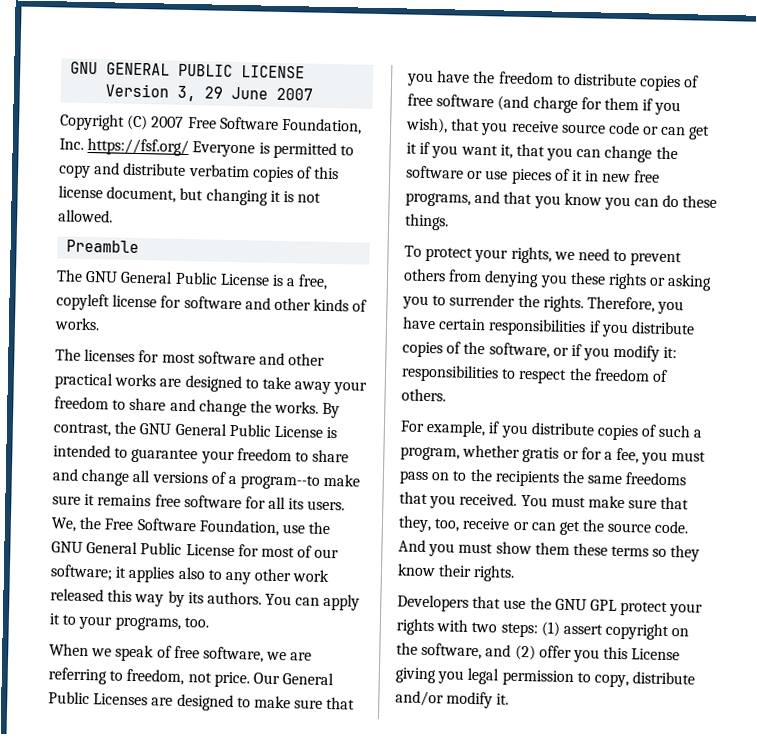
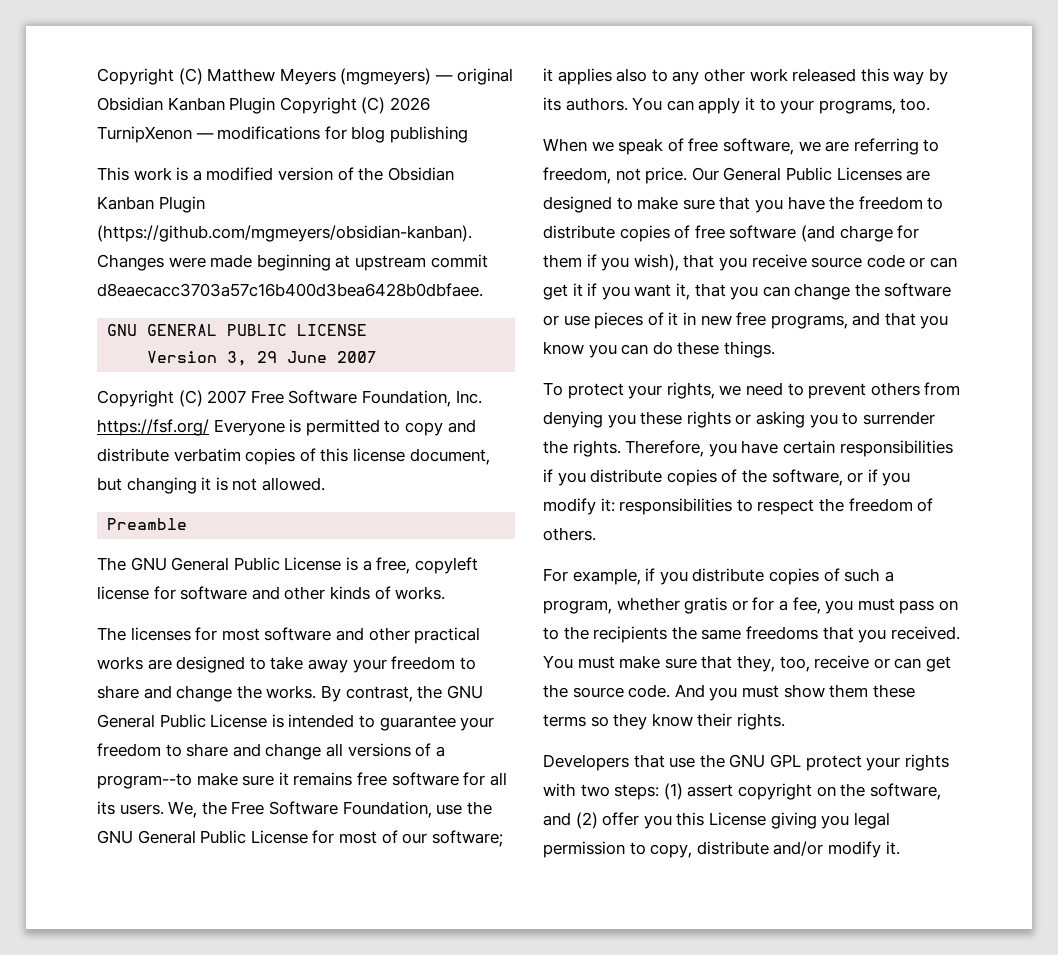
+ Copyright (C) Matthew Meyers (mgmeyers) — original Obsidian Kanban Plugin Copyright (C) 2026 TurnipXenon — modifications for blog publishing
+ This work is a modified version of the Obsidian Kanban Plugin (https://github.com/mgmeyers/obsidian-kanban). Changes were made beginning at upstream commit d8eaecacc3703a57c16b400d3bea6428b0dbfaee.

